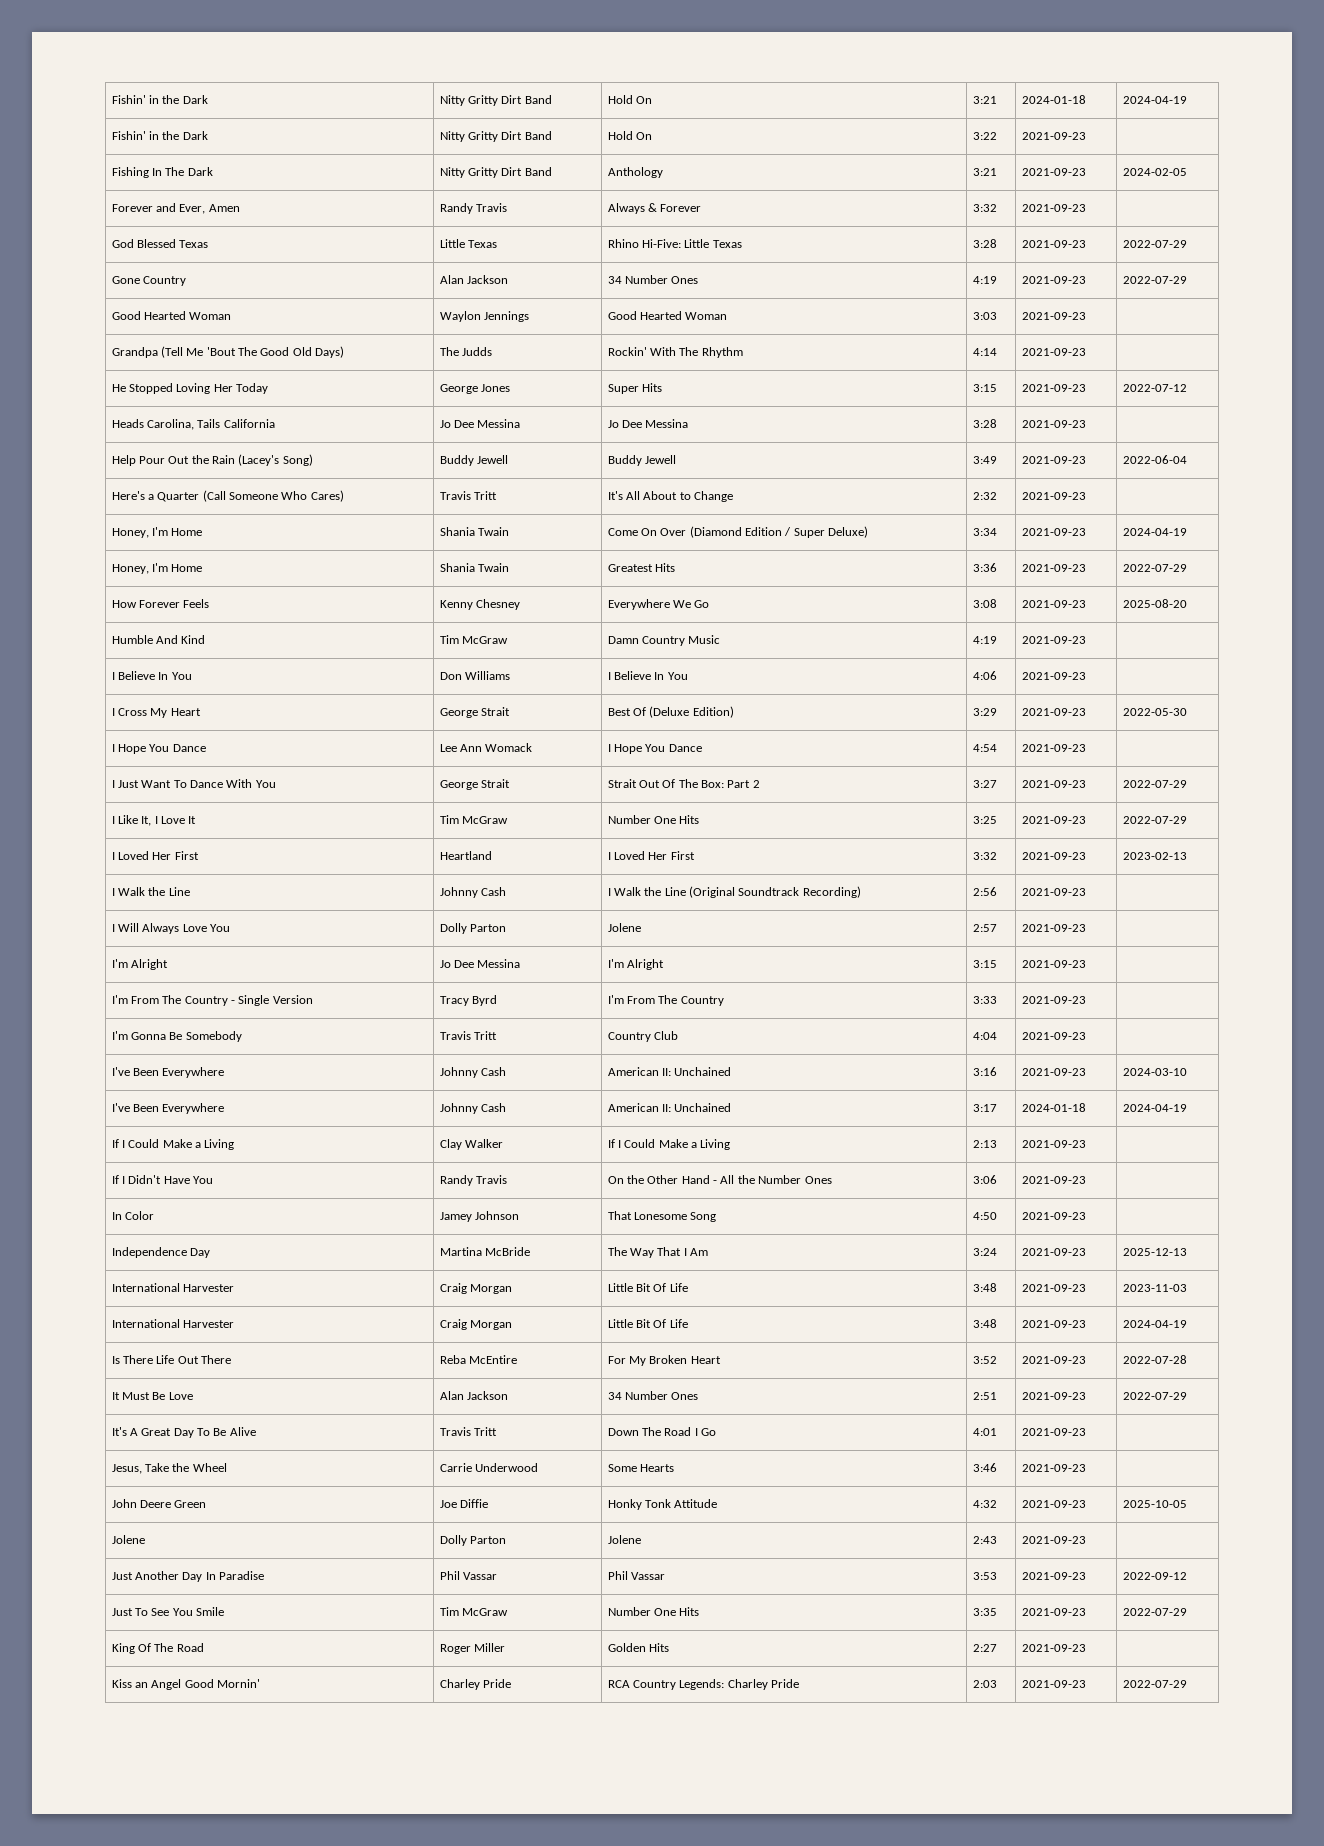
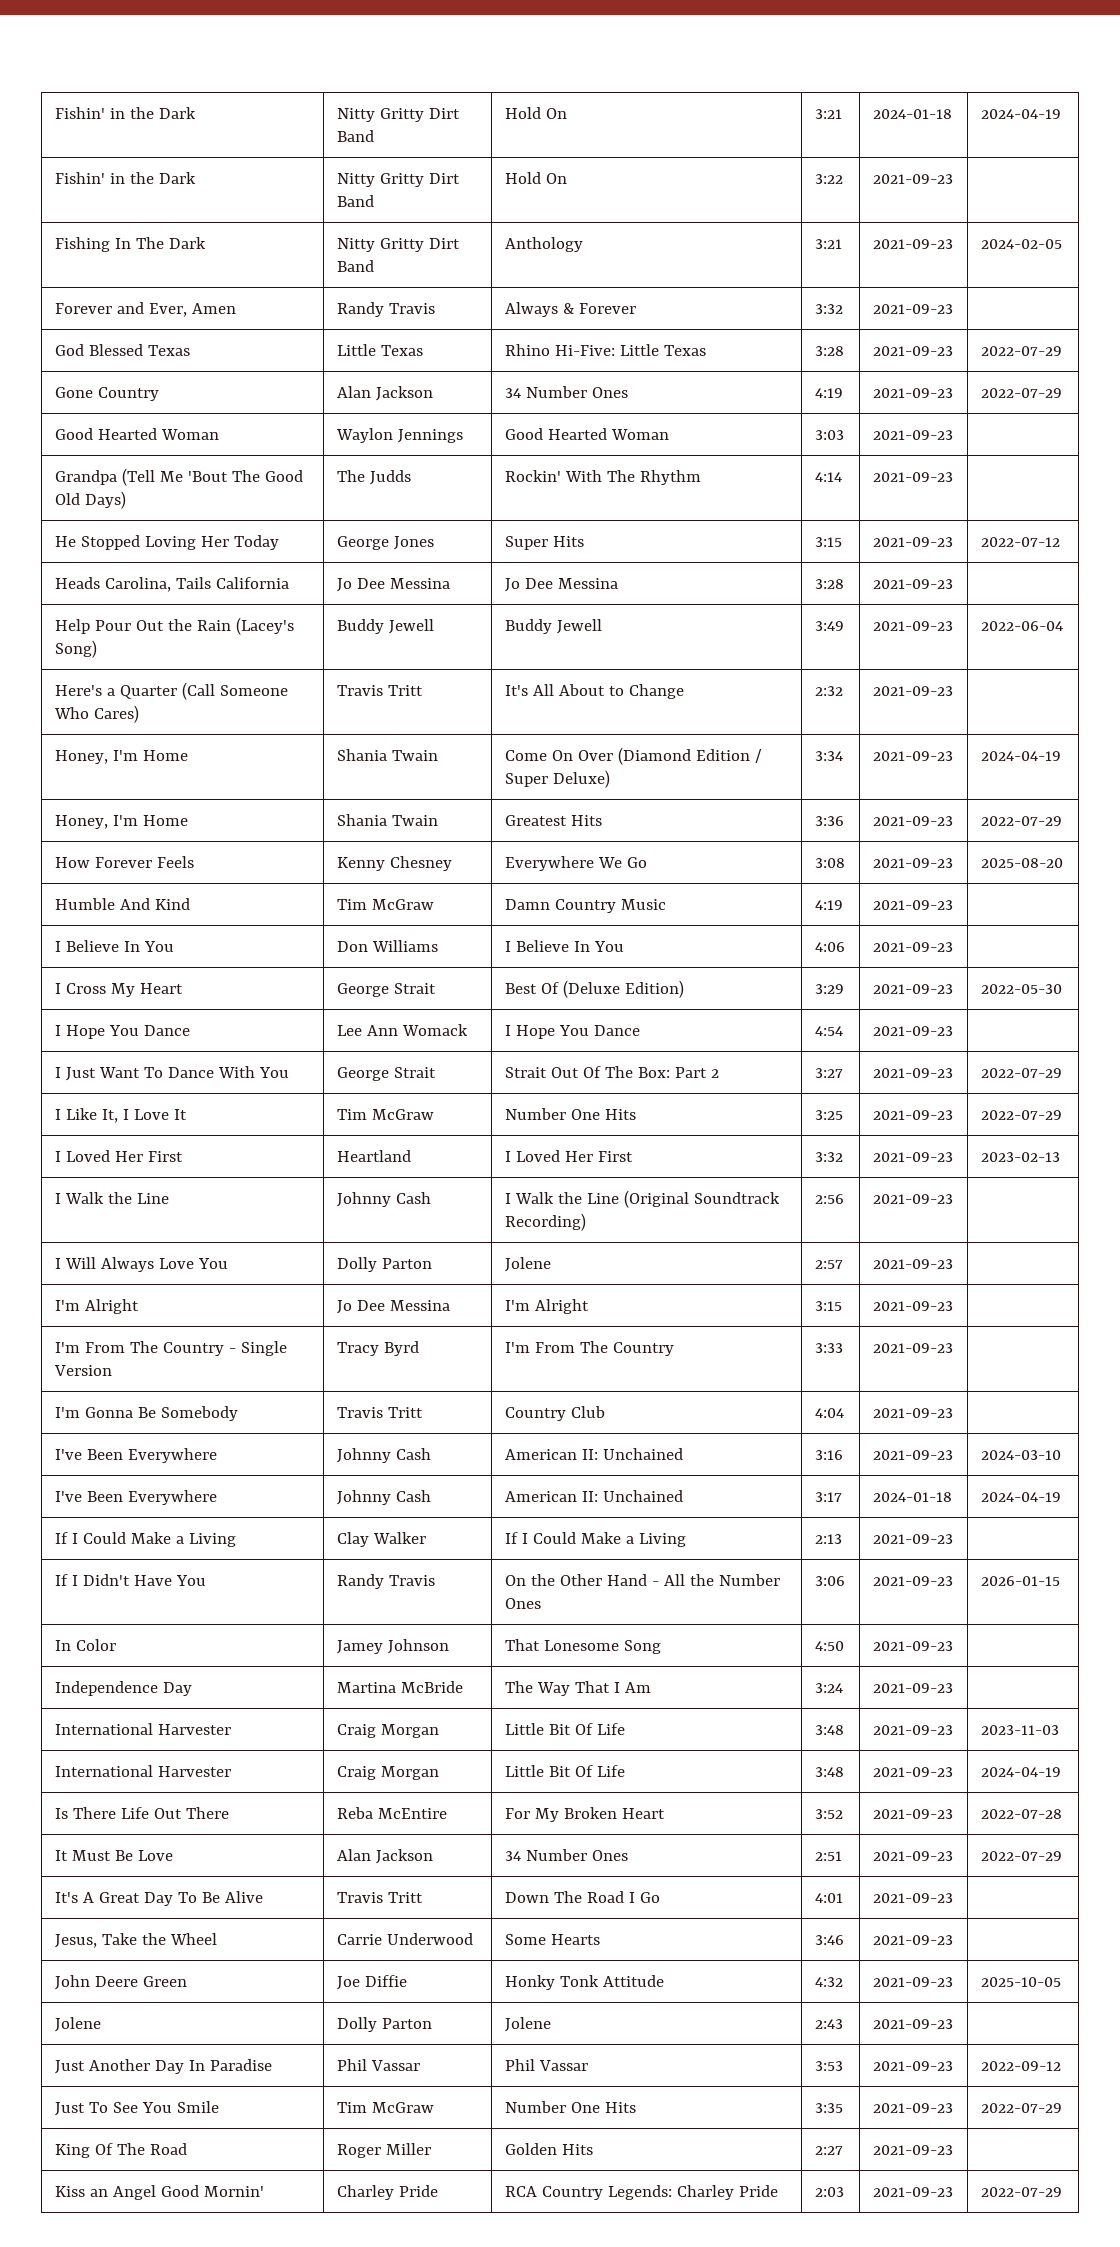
- If I Didn't Have You | Randy Travis | On the Other Hand - All the Number Ones | 3:06 | 2021-09-23 |
+ If I Didn't Have You | Randy Travis | On the Other Hand - All the Number Ones | 3:06 | 2021-09-23 | 2026-01-15
- Independence Day | Martina McBride | The Way That I Am | 3:24 | 2021-09-23 | 2025-12-13
+ Independence Day | Martina McBride | The Way That I Am | 3:24 | 2021-09-23 |

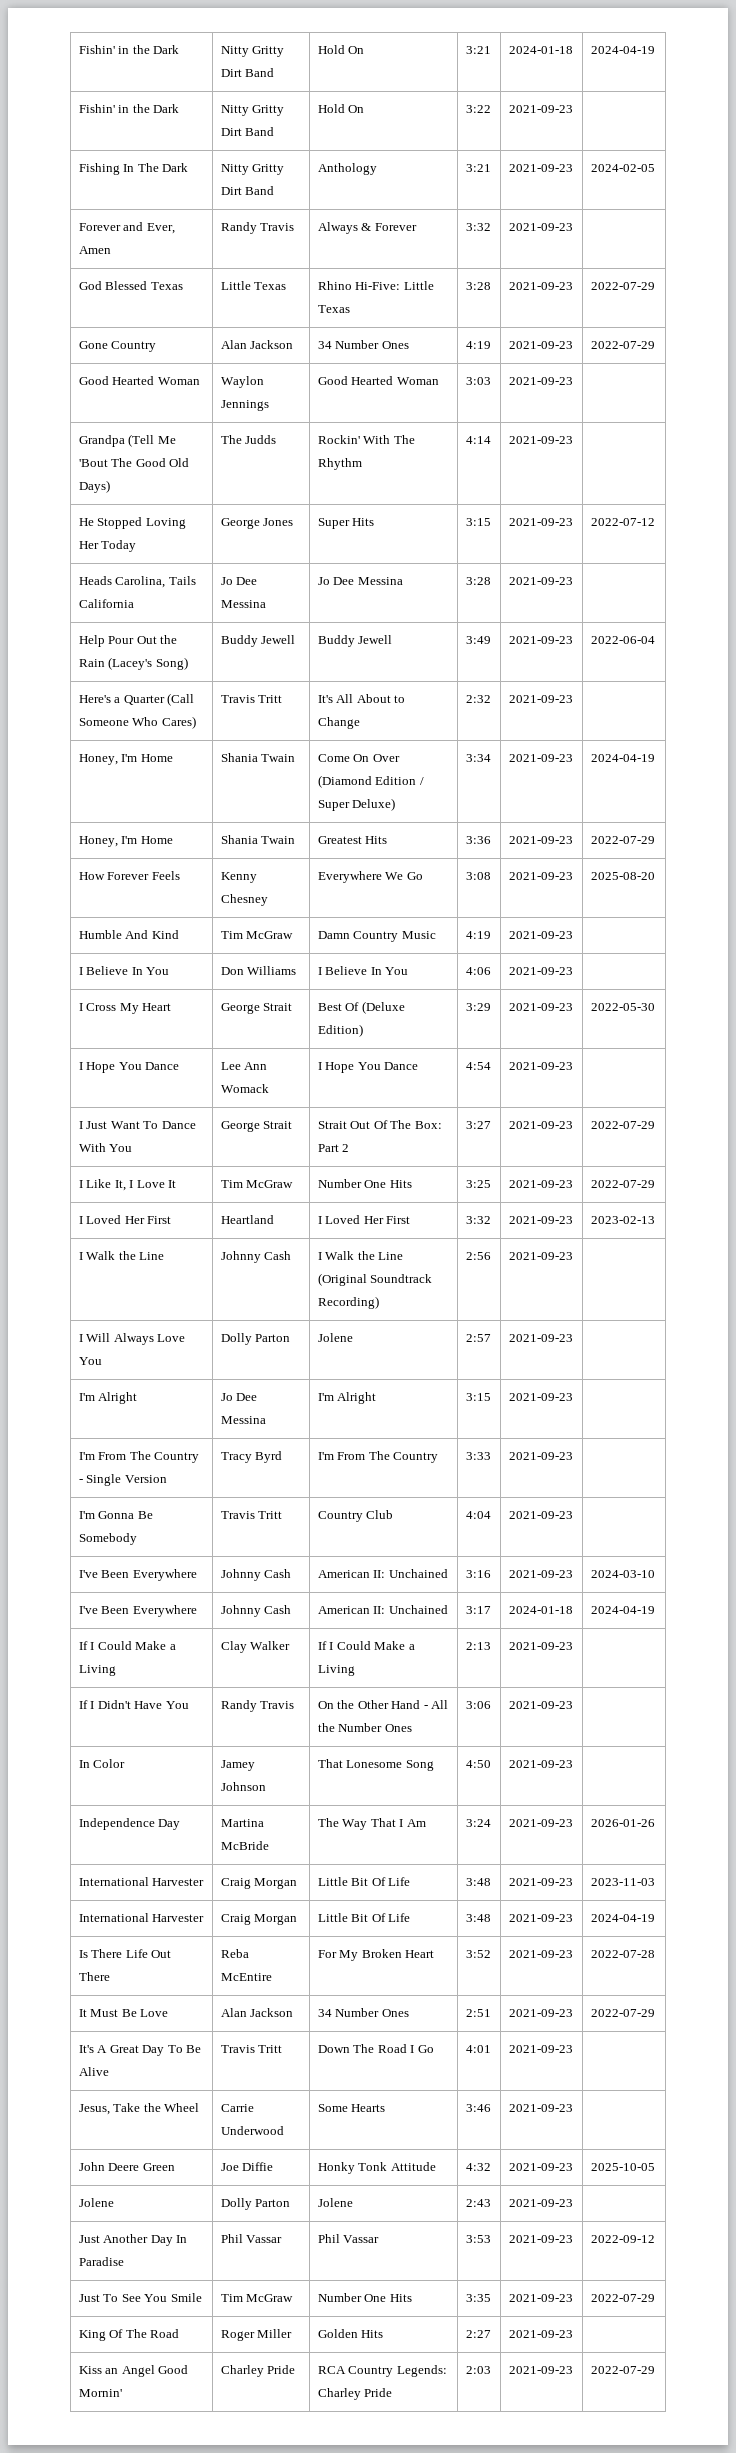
- If I Didn't Have You | Randy Travis | On the Other Hand - All the Number Ones | 3:06 | 2021-09-23 | 2026-01-15
+ If I Didn't Have You | Randy Travis | On the Other Hand - All the Number Ones | 3:06 | 2021-09-23 |
- Independence Day | Martina McBride | The Way That I Am | 3:24 | 2021-09-23 |
+ Independence Day | Martina McBride | The Way That I Am | 3:24 | 2021-09-23 | 2026-01-26

